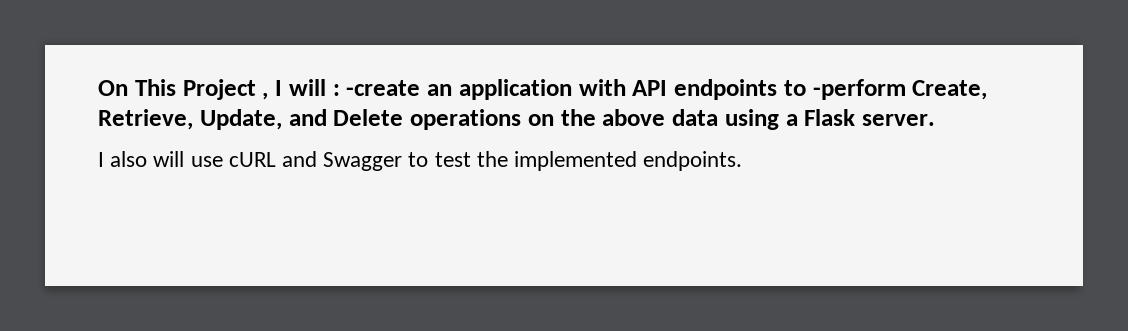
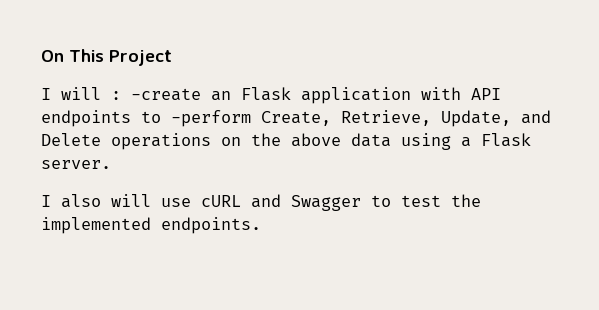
- On This Project , I will : -create an application with API endpoints to -perform Create, Retrieve, Update, and Delete operations on the above data using a Flask server.
+ On This Project
+ I will : -create an Flask application with API endpoints to -perform Create, Retrieve, Update, and Delete operations on the above data using a Flask server.

